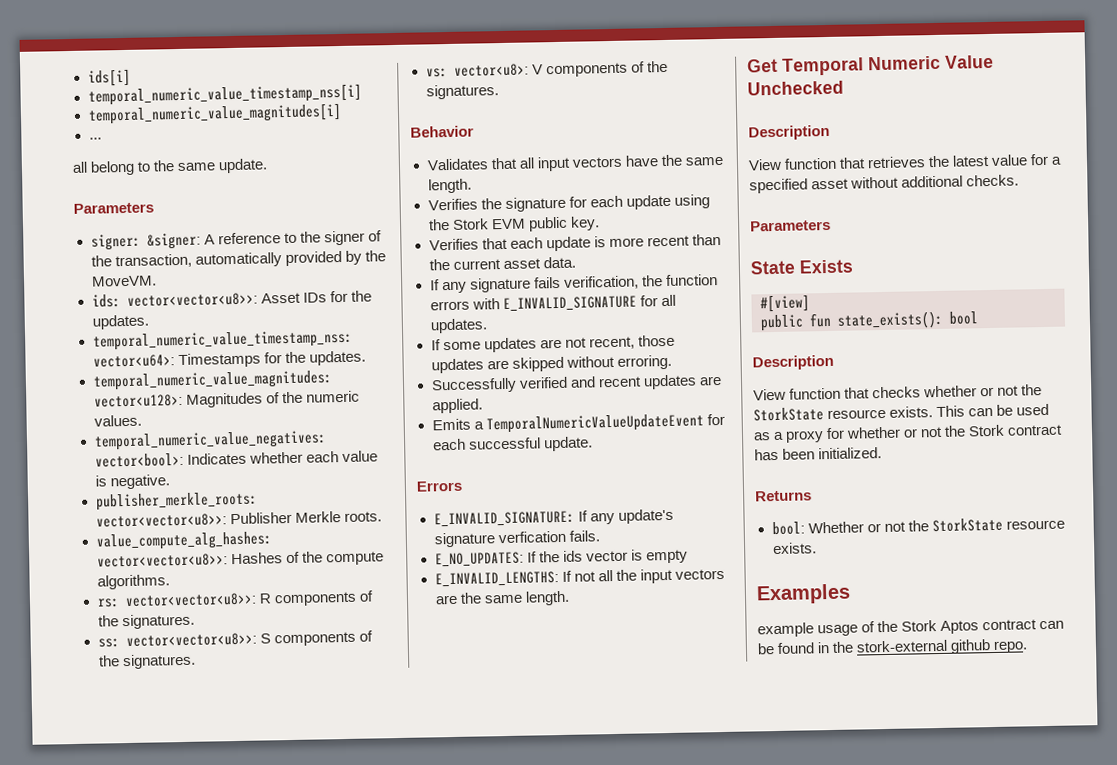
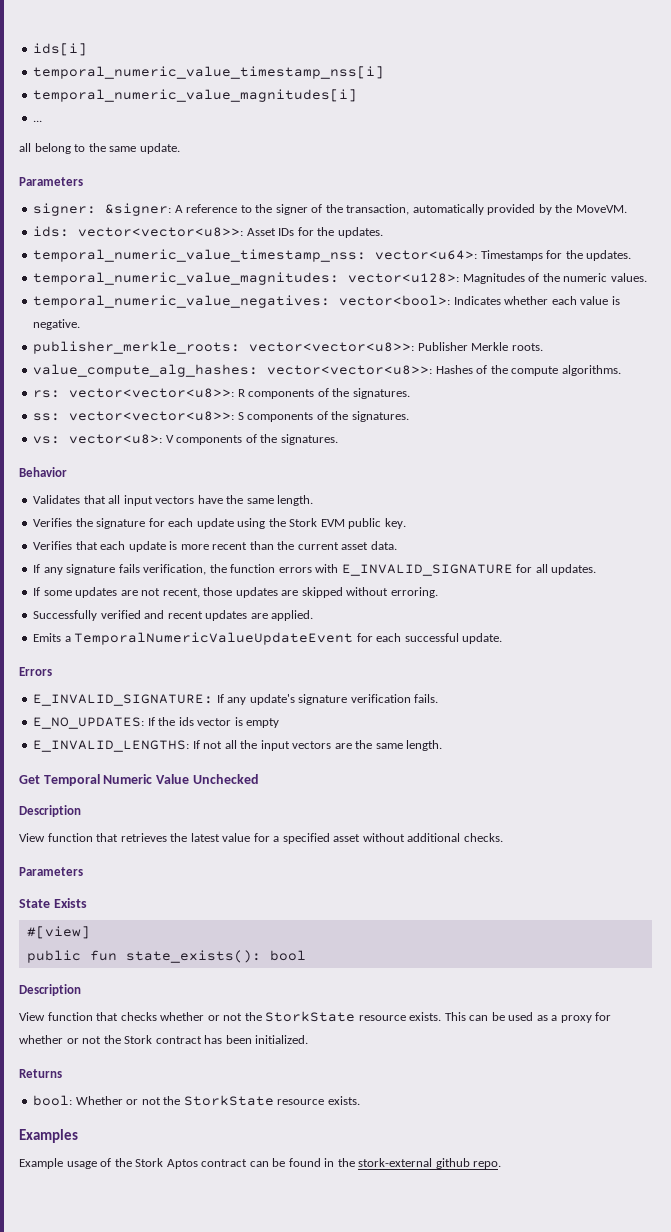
- E_INVALID_SIGNATURE: If any update's signature verfication fails.
+ E_INVALID_SIGNATURE: If any update's signature verification fails.
- example usage of the Stork Aptos contract can be found in the stork-external github repo.
+ Example usage of the Stork Aptos contract can be found in the stork-external github repo.

